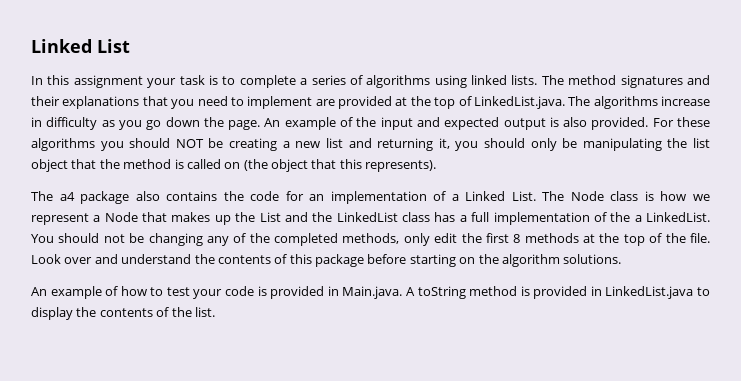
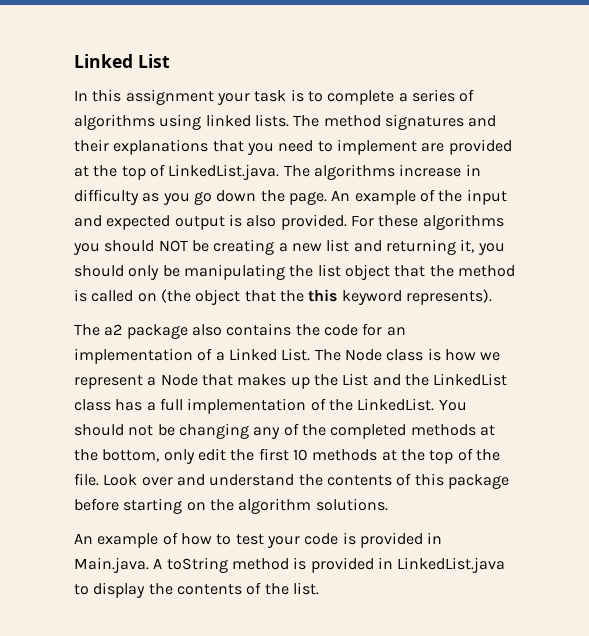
- For these algorithms you should NOT be creating a new list and returning it, you should only be manipulating the list object that the method is called on (the object that this represents).
+ For these algorithms you should NOT be creating a new list and returning it, you should only be manipulating the list object that the method is called on (the object that the this keyword represents).
- The a4 package also contains the code for an implementation of a Linked List.
+ The a2 package also contains the code for an implementation of a Linked List.
- The Node class is how we represent a Node that makes up the List and the LinkedList class has a full implementation of the a LinkedList.
+ The Node class is how we represent a Node that makes up the List and the LinkedList class has a full implementation of the LinkedList.
- You should not be changing any of the completed methods, only edit the first 8 methods at the top of the file.
+ You should not be changing any of the completed methods at the bottom, only edit the first 10 methods at the top of the file.

